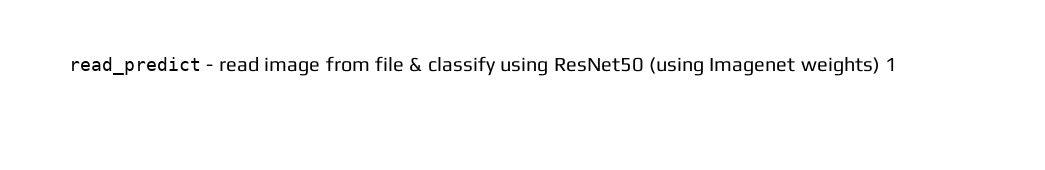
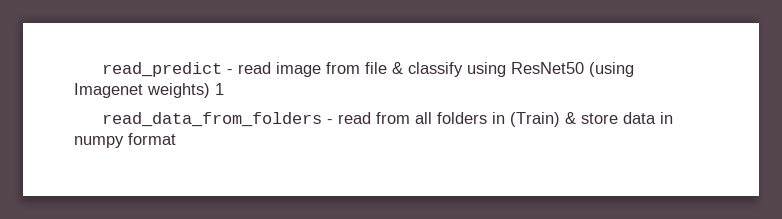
+ read_data_from_folders - read from all folders in (Train) & store data in numpy format

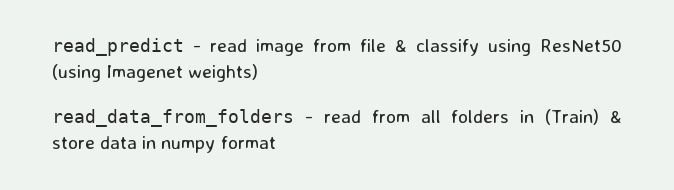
- read_predict - read image from file & classify using ResNet50 (using Imagenet weights) 1
+ read_predict - read image from file & classify using ResNet50 (using Imagenet weights)

